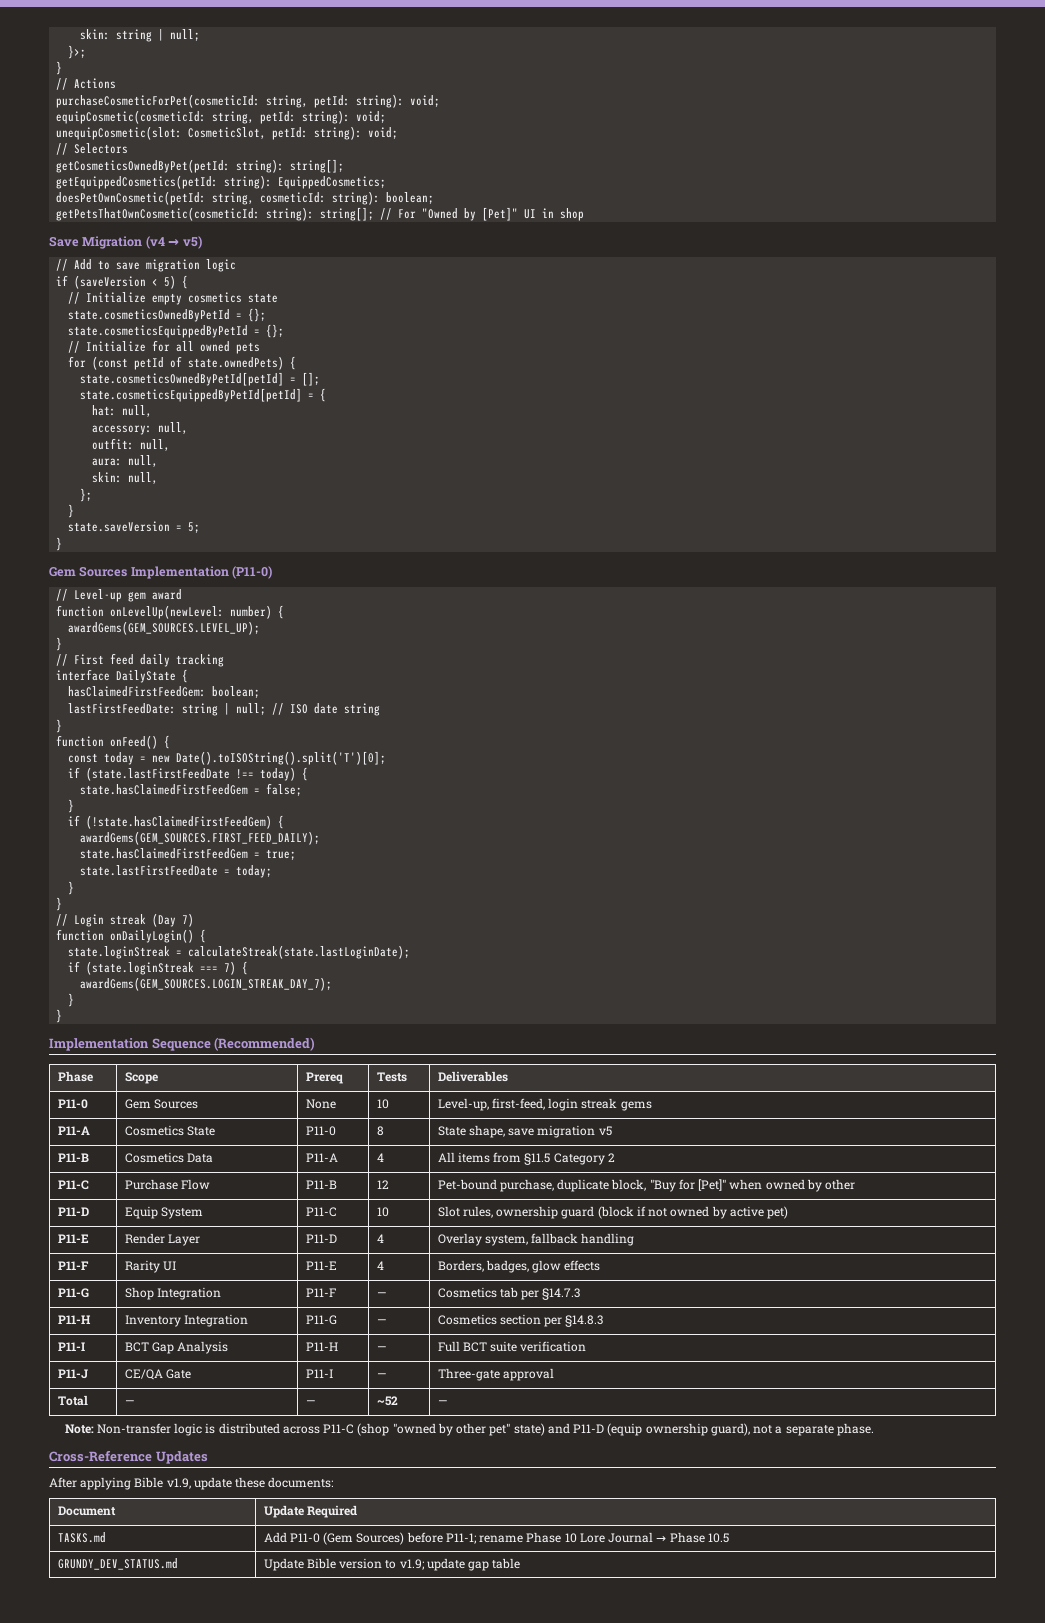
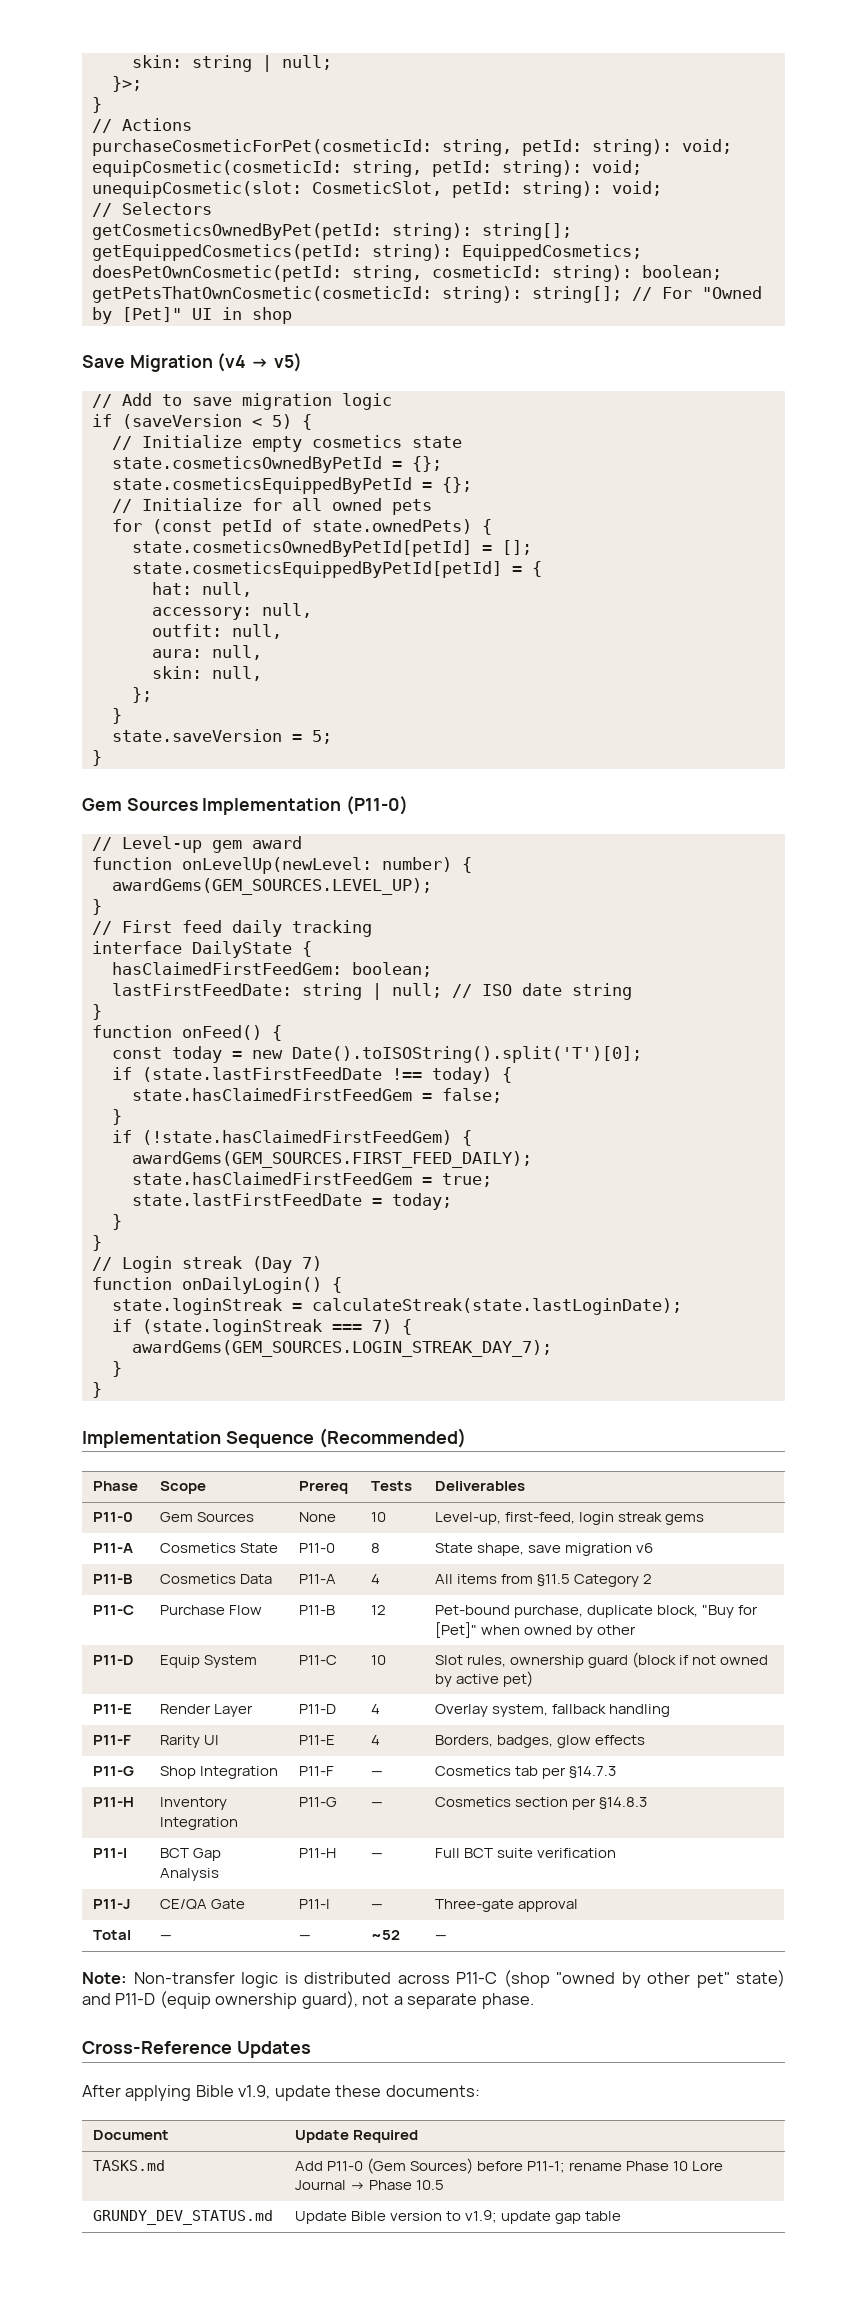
- P11-A | Cosmetics State | P11-0 | 8 | State shape, save migration v5
+ P11-A | Cosmetics State | P11-0 | 8 | State shape, save migration v6

